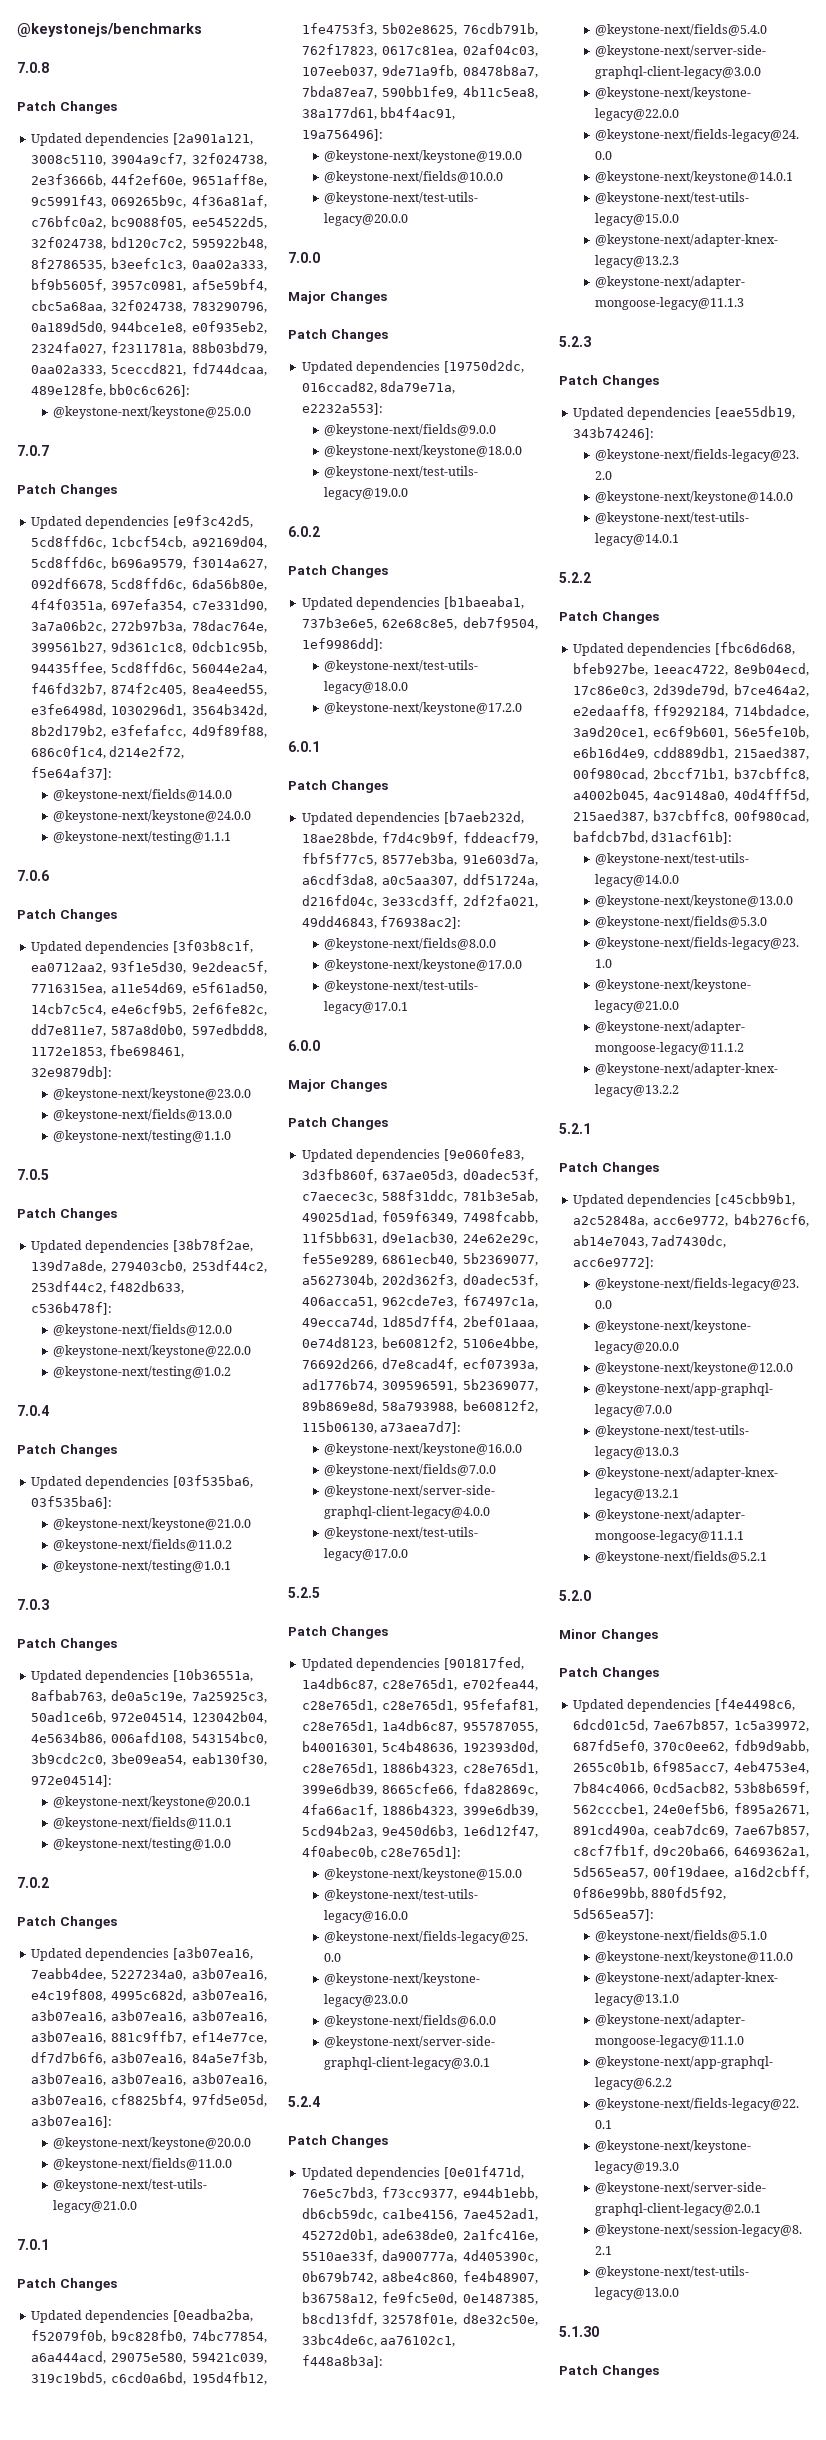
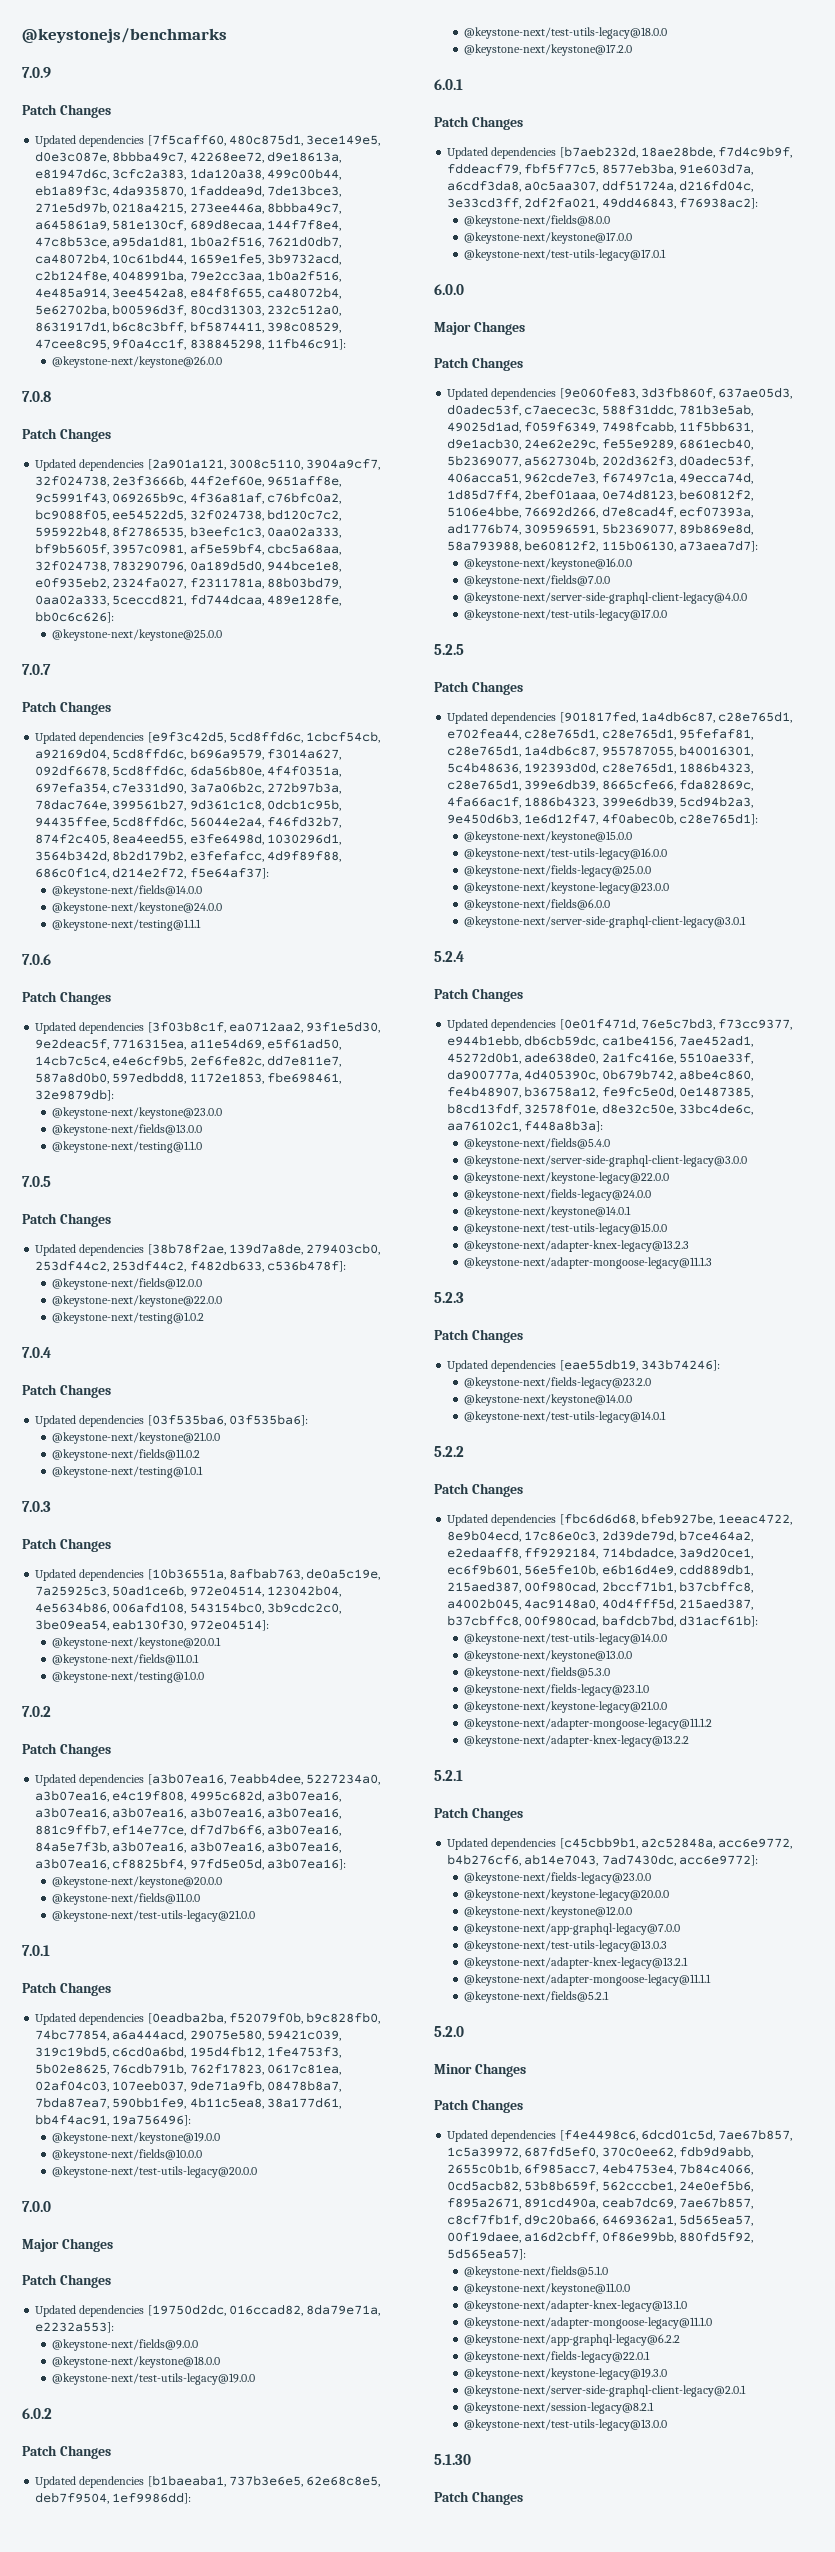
+ 7.0.9
+ Patch Changes
+ Updated dependencies [7f5caff60, 480c875d1, 3ece149e5, d0e3c087e, 8bbba49c7, 42268ee72, d9e18613a, e81947d6c, 3cfc2a383, 1da120a38, 499c00b44, eb1a89f3c, 4da935870, 1faddea9d, 7de13bce3, 271e5d97b, 0218a4215, 273ee446a, 8bbba49c7, a645861a9, 581e130cf, 689d8ecaa, 144f7f8e4, 47c8b53ce, a95da1d81, 1b0a2f516, 7621d0db7, ca48072b4, 10c61bd44, 1659e1fe5, 3b9732acd, c2b124f8e, 4048991ba, 79e2cc3aa, 1b0a2f516, 4e485a914, 3ee4542a8, e84f8f655, ca48072b4, 5e62702ba, b00596d3f, 80cd31303, 232c512a0, 8631917d1, b6c8c3bff, bf5874411, 398c08529, 47cee8c95, 9f0a4cc1f, 838845298, 11fb46c91]:
+ @keystone-next/keystone@26.0.0

